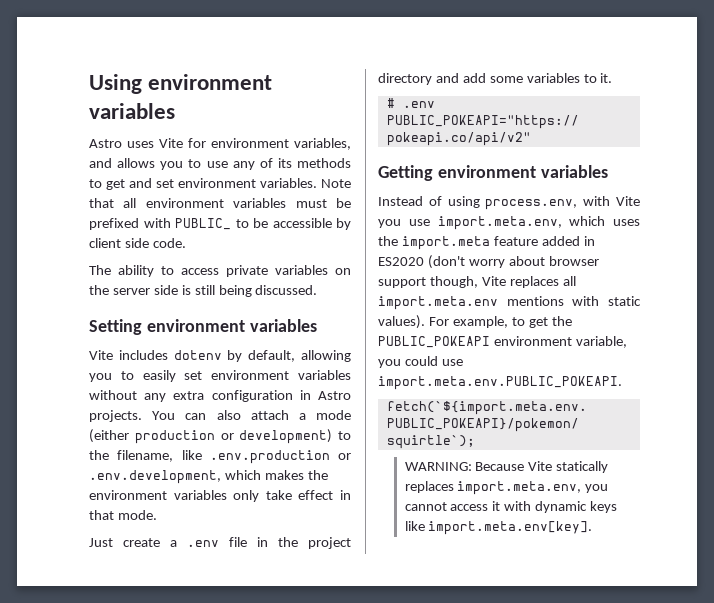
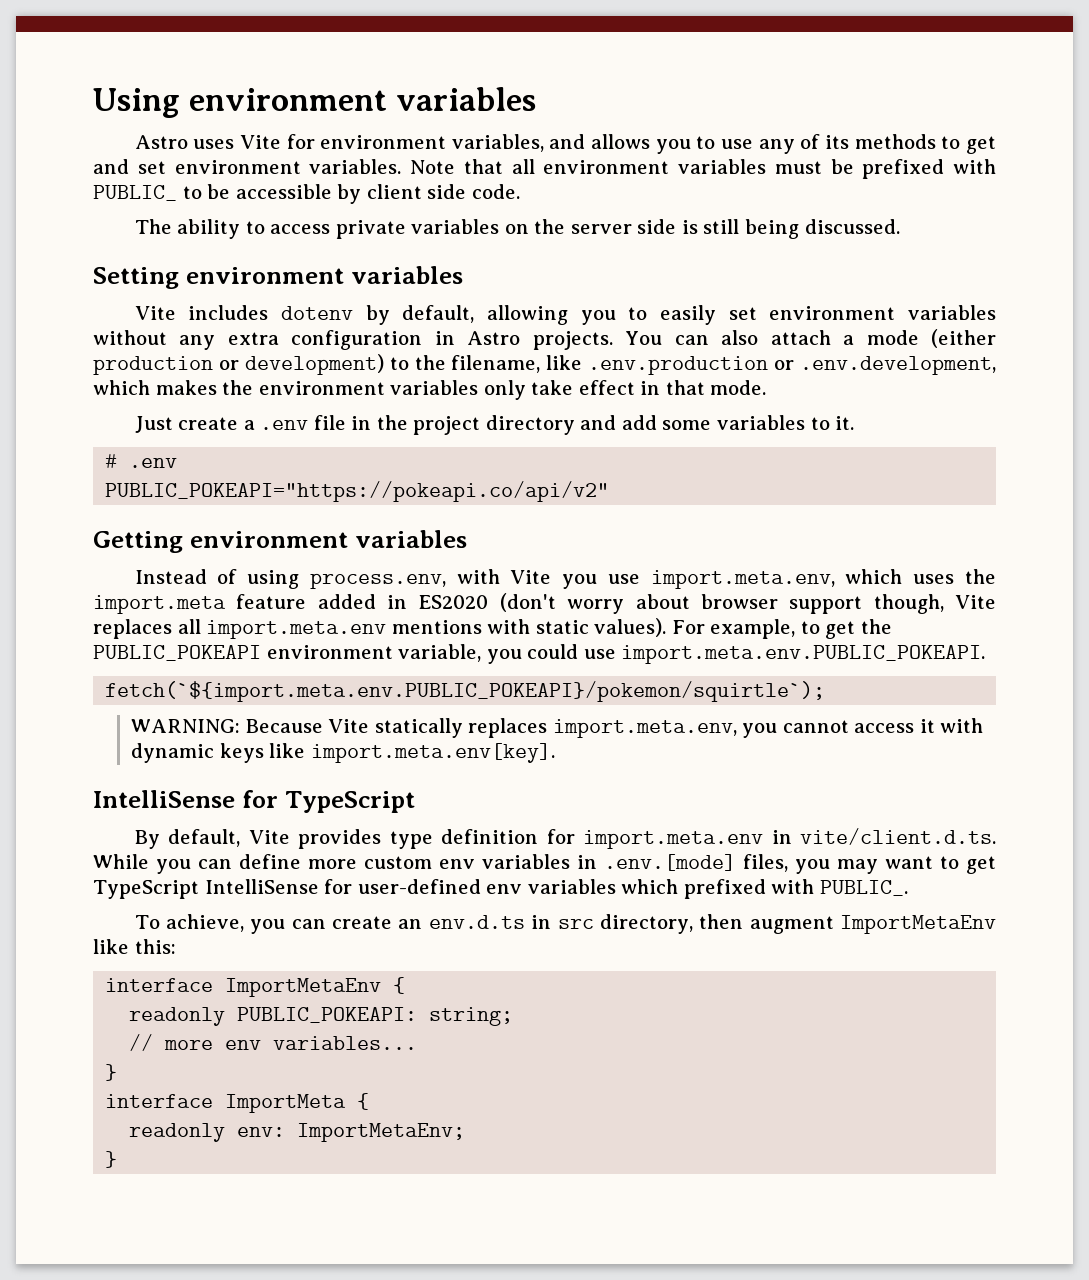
+ IntelliSense for TypeScript
+ By default, Vite provides type definition for import.meta.env in vite/client.d.ts. While you can define more custom env variables in .env.[mode] files, you may want to get TypeScript IntelliSense for user-defined env variables which prefixed with PUBLIC_.
+ To achieve, you can create an env.d.ts in src directory, then augment ImportMetaEnv like this:
+ interface ImportMetaEnv {
+ readonly PUBLIC_POKEAPI: string;
+ // more env variables...
+ }
+ interface ImportMeta {
+ readonly env: ImportMetaEnv;
+ }

